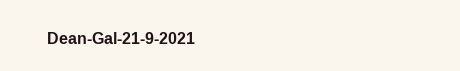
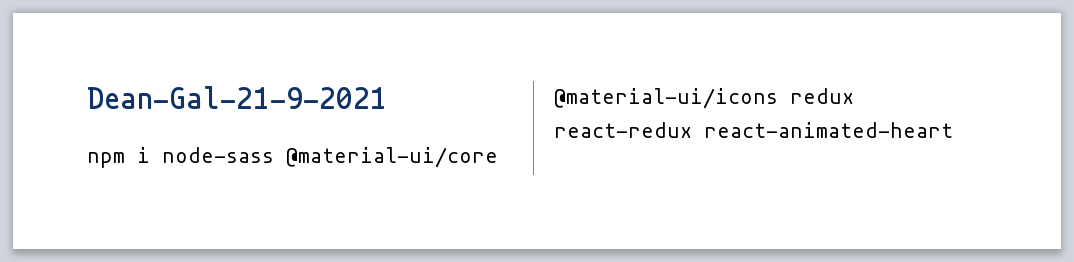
+ npm i node-sass @material-ui/core @material-ui/icons redux react-redux react-animated-heart

